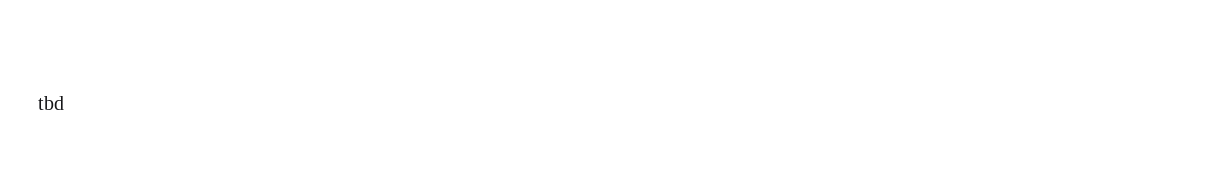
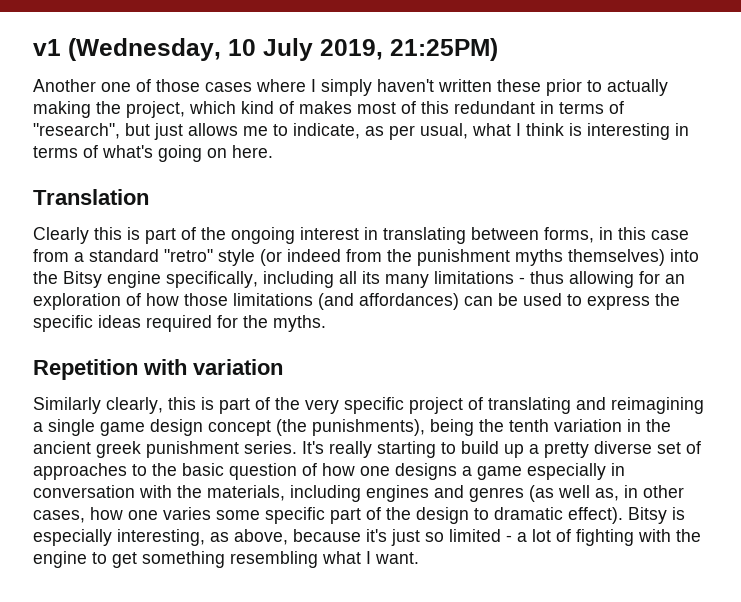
- tbd
+ v1 (Wednesday, 10 July 2019, 21:25PM)
+ Another one of those cases where I simply haven't written these prior to actually making the project, which kind of makes most of this redundant in terms of "research", but just allows me to indicate, as per usual, what I think is interesting in terms of what's going on here.
+ Translation
+ Clearly this is part of the ongoing interest in translating between forms, in this case from a standard "retro" style (or indeed from the punishment myths themselves) into the Bitsy engine specifically, including all its many limitations - thus allowing for an exploration of how those limitations (and affordances) can be used to express the specific ideas required for the myths.
+ Repetition with variation
+ Similarly clearly, this is part of the very specific project of translating and reimagining a single game design concept (the punishments), being the tenth variation in the ancient greek punishment series. It's really starting to build up a pretty diverse set of approaches to the basic question of how one designs a game especially in conversation with the materials, including engines and genres (as well as, in other cases, how one varies some specific part of the design to dramatic effect). Bitsy is especially interesting, as above, because it's just so limited - a lot of fighting with the engine to get something resembling what I want.

